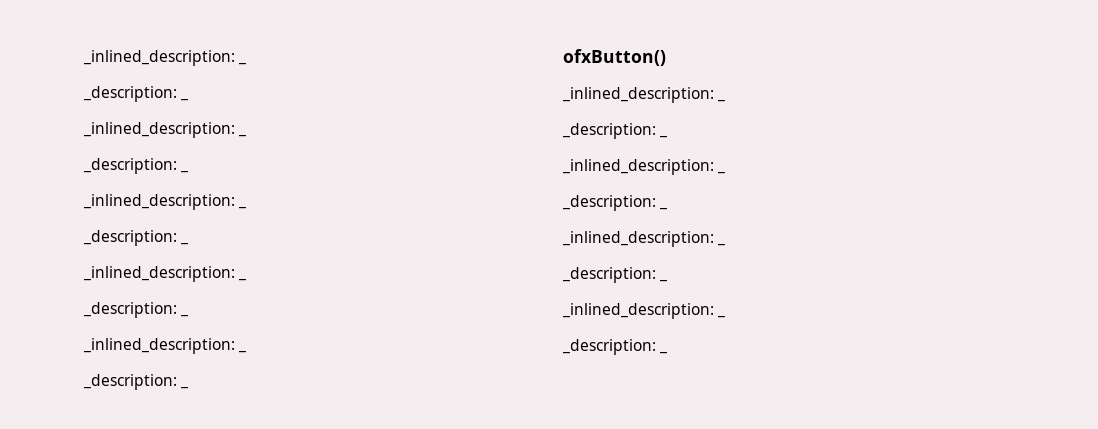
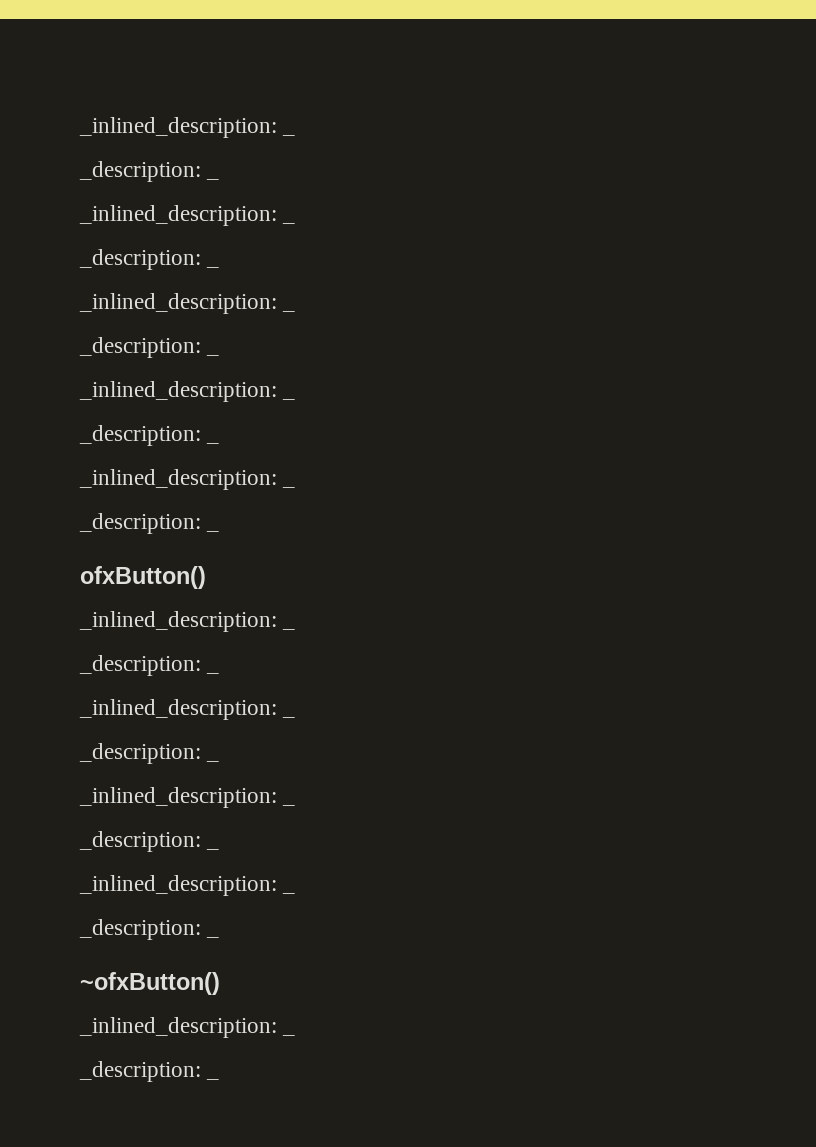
+ ~ofxButton()
+ _inlined_description: _
+ _description: _

